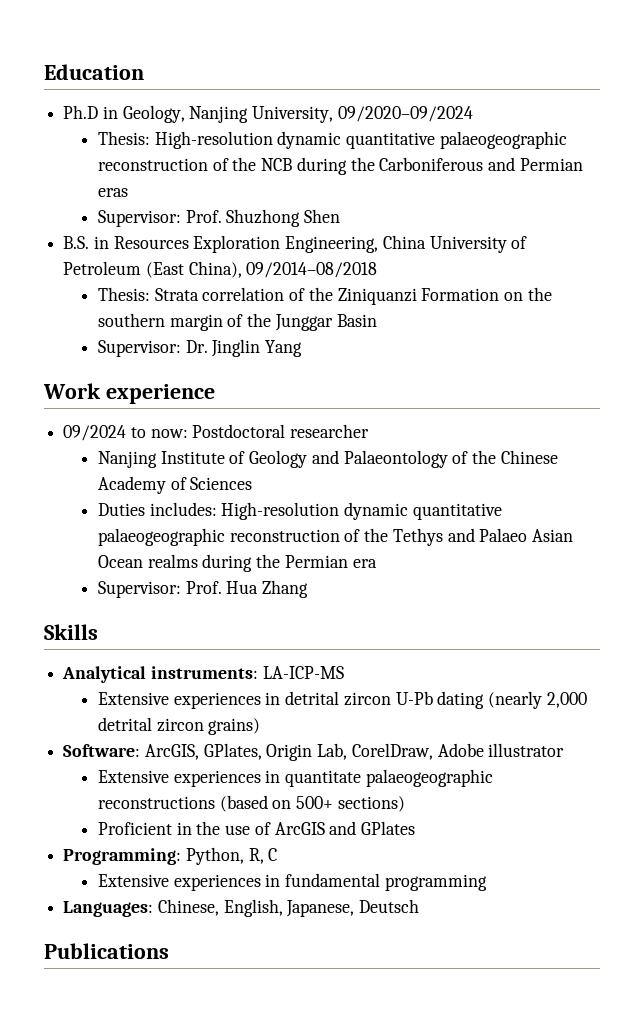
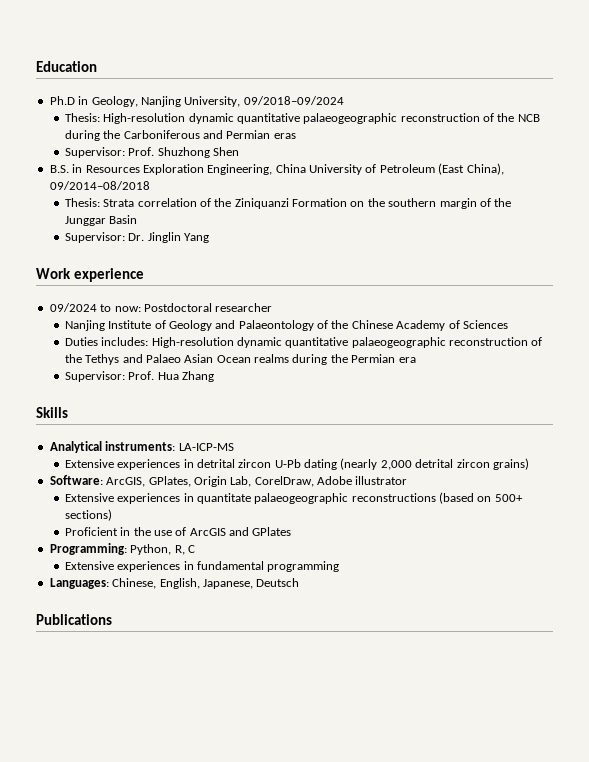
- Ph.D in Geology, Nanjing University, 09/2020–09/2024
+ Ph.D in Geology, Nanjing University, 09/2018–09/2024

